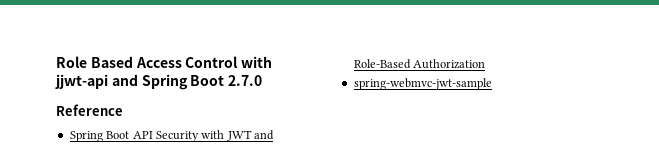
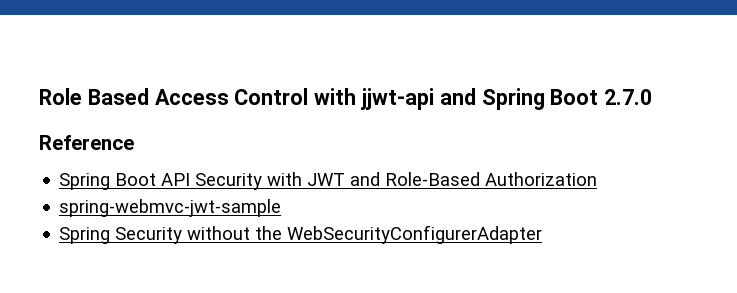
+ Spring Security without the WebSecurityConfigurerAdapter

